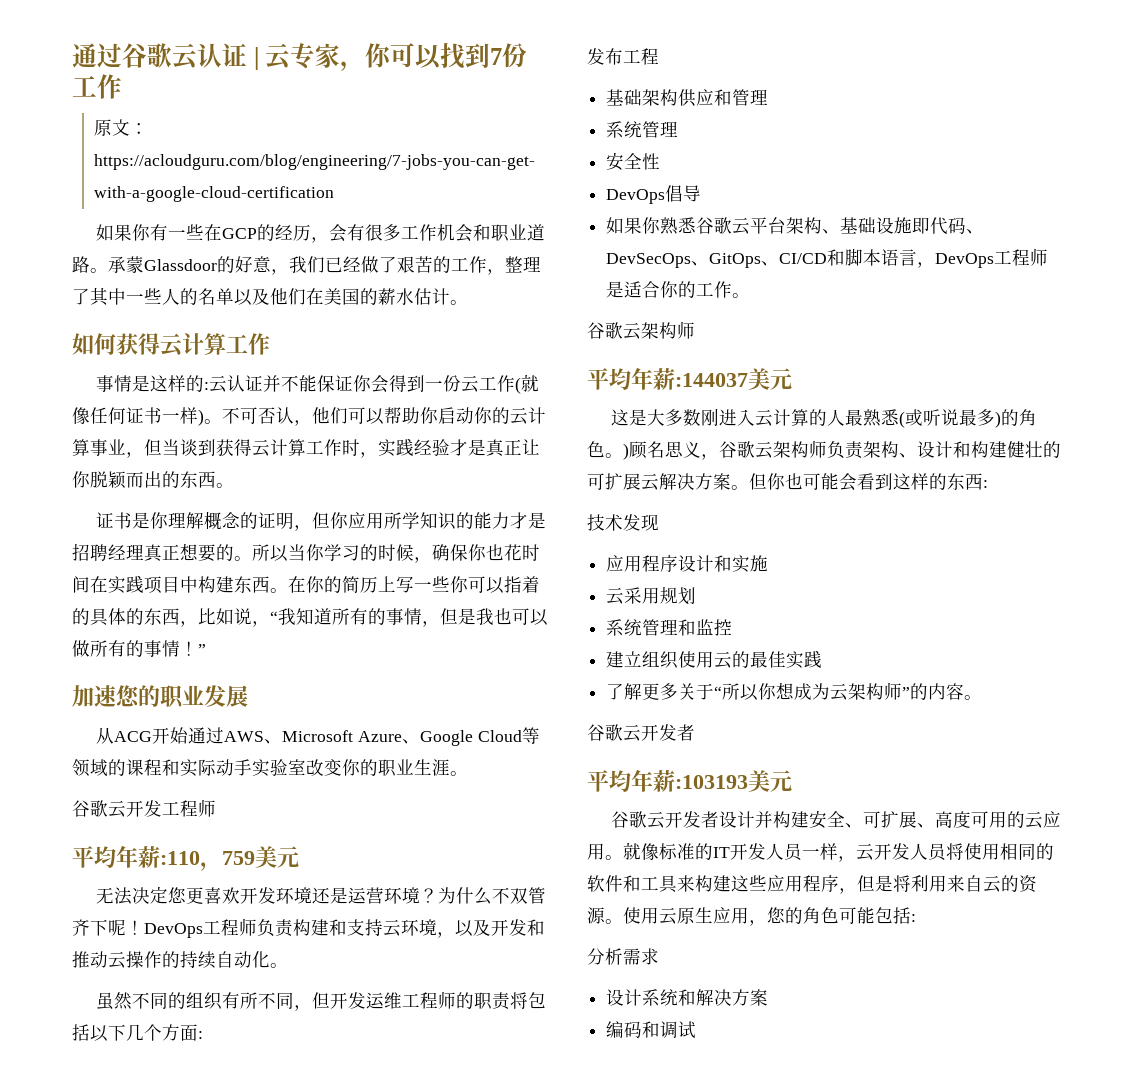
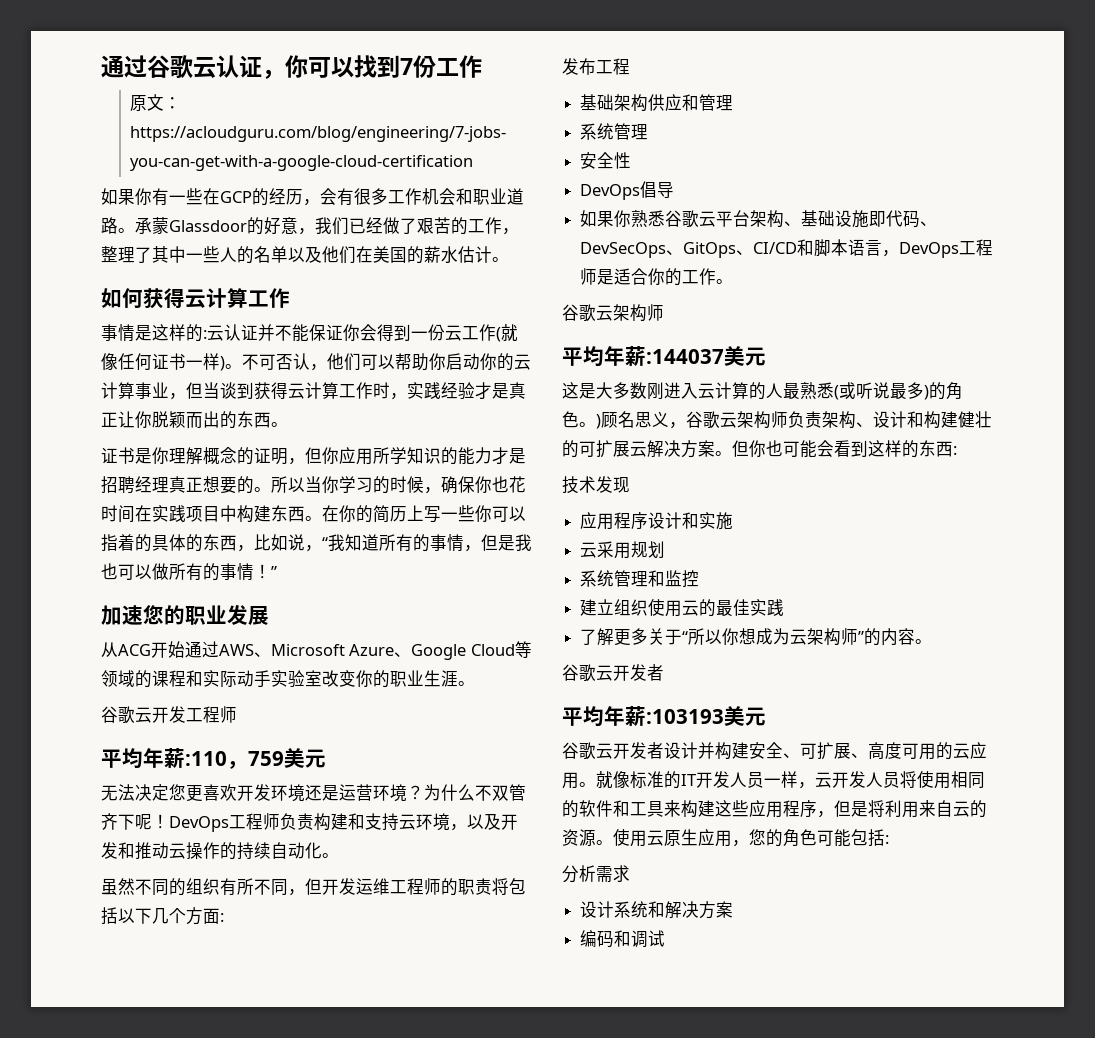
- 通过谷歌云认证 | 云专家，你可以找到7份工作
+ 通过谷歌云认证，你可以找到7份工作

